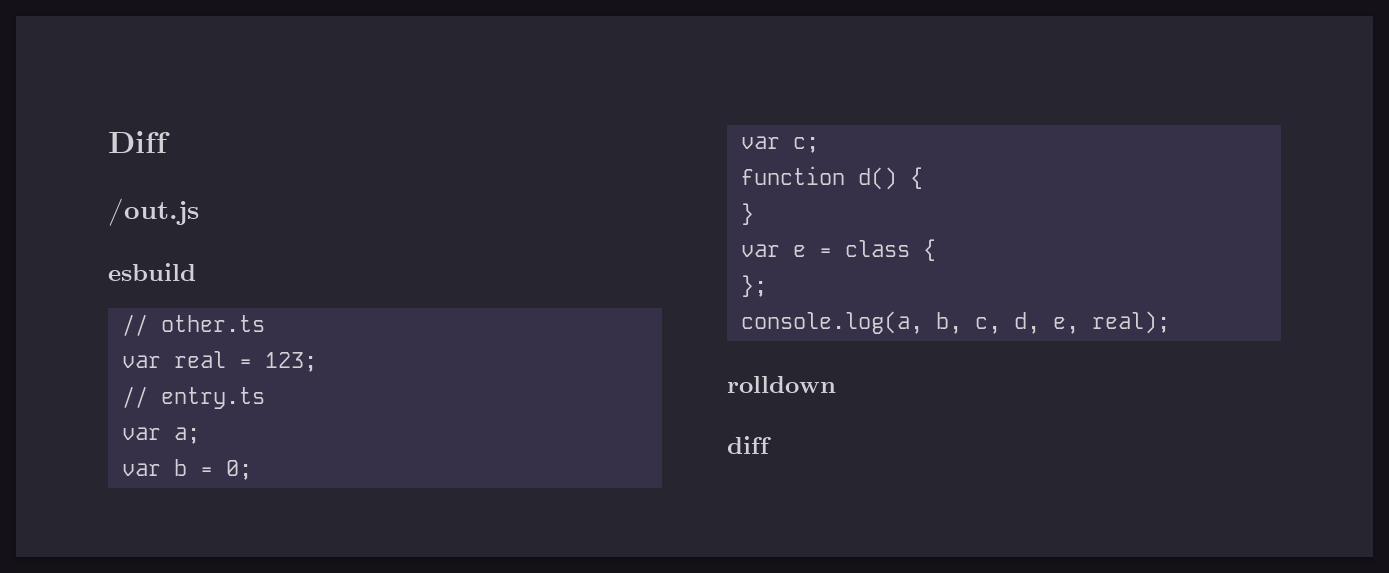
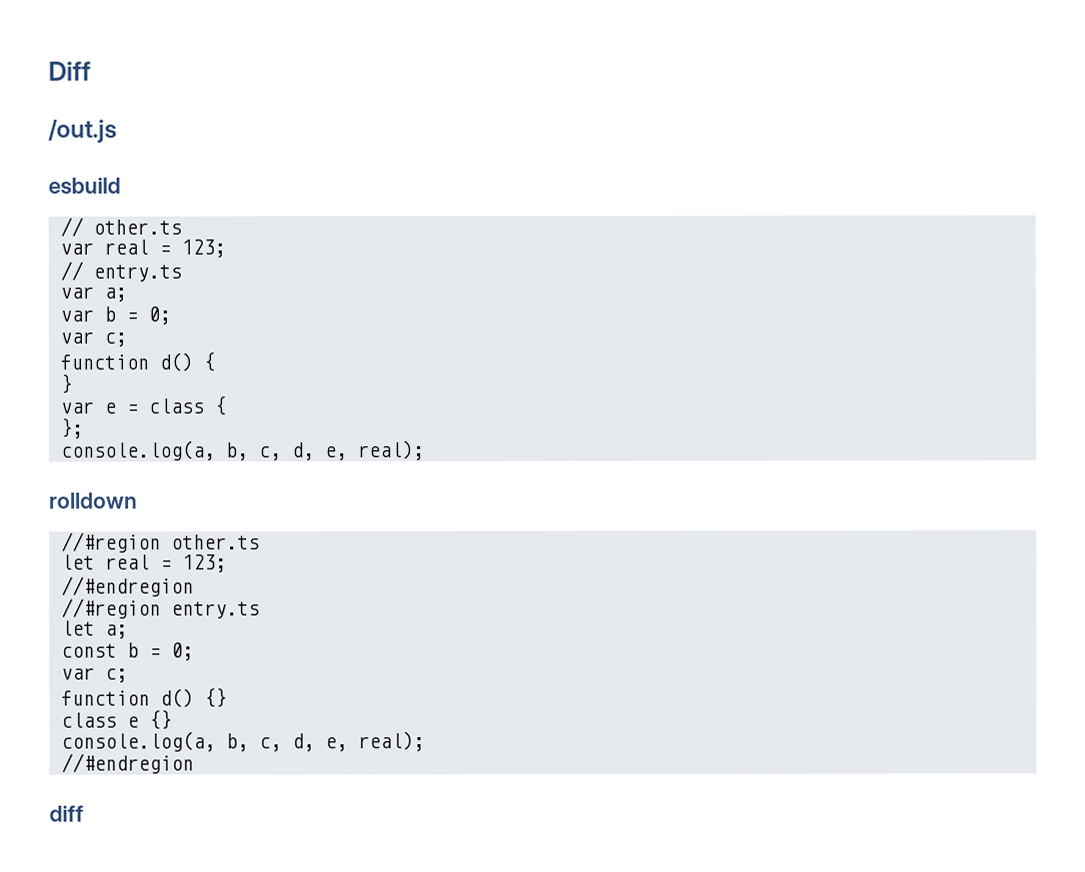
+ //#region other.ts
+ let real = 123;
+ //#endregion
+ //#region entry.ts
+ let a;
+ const b = 0;
+ var c;
+ function d() {}
+ class e {}
+ console.log(a, b, c, d, e, real);
+ //#endregion

